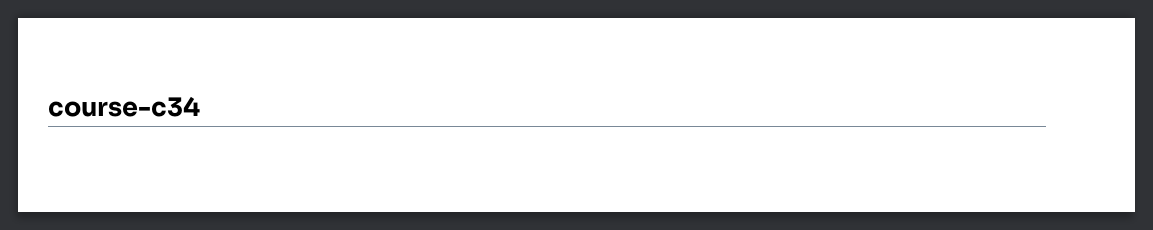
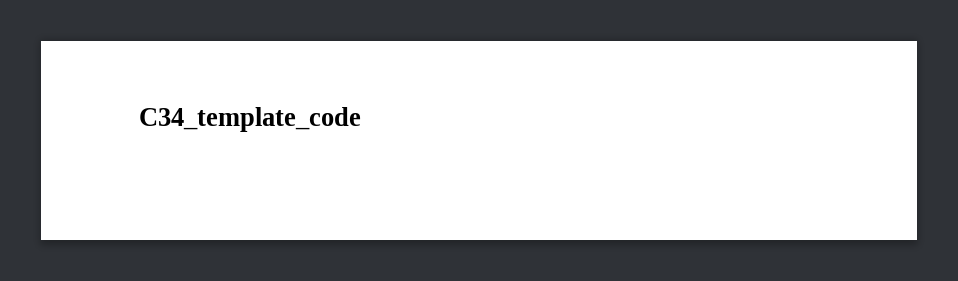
- course-c34
+ C34_template_code

